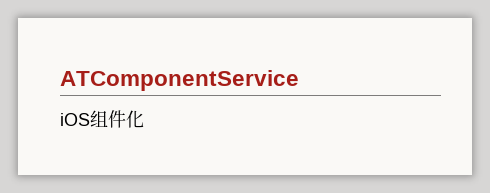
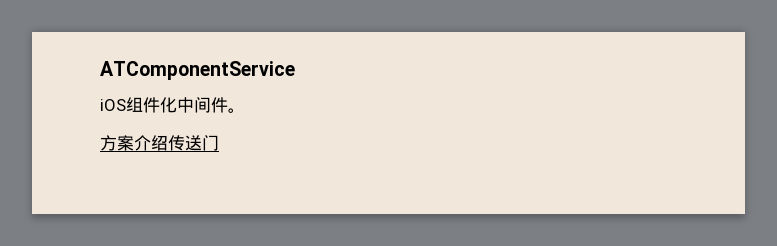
- iOS组件化
+ iOS组件化中间件。
+ 方案介绍传送门

